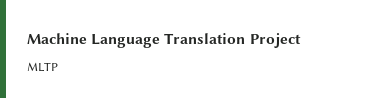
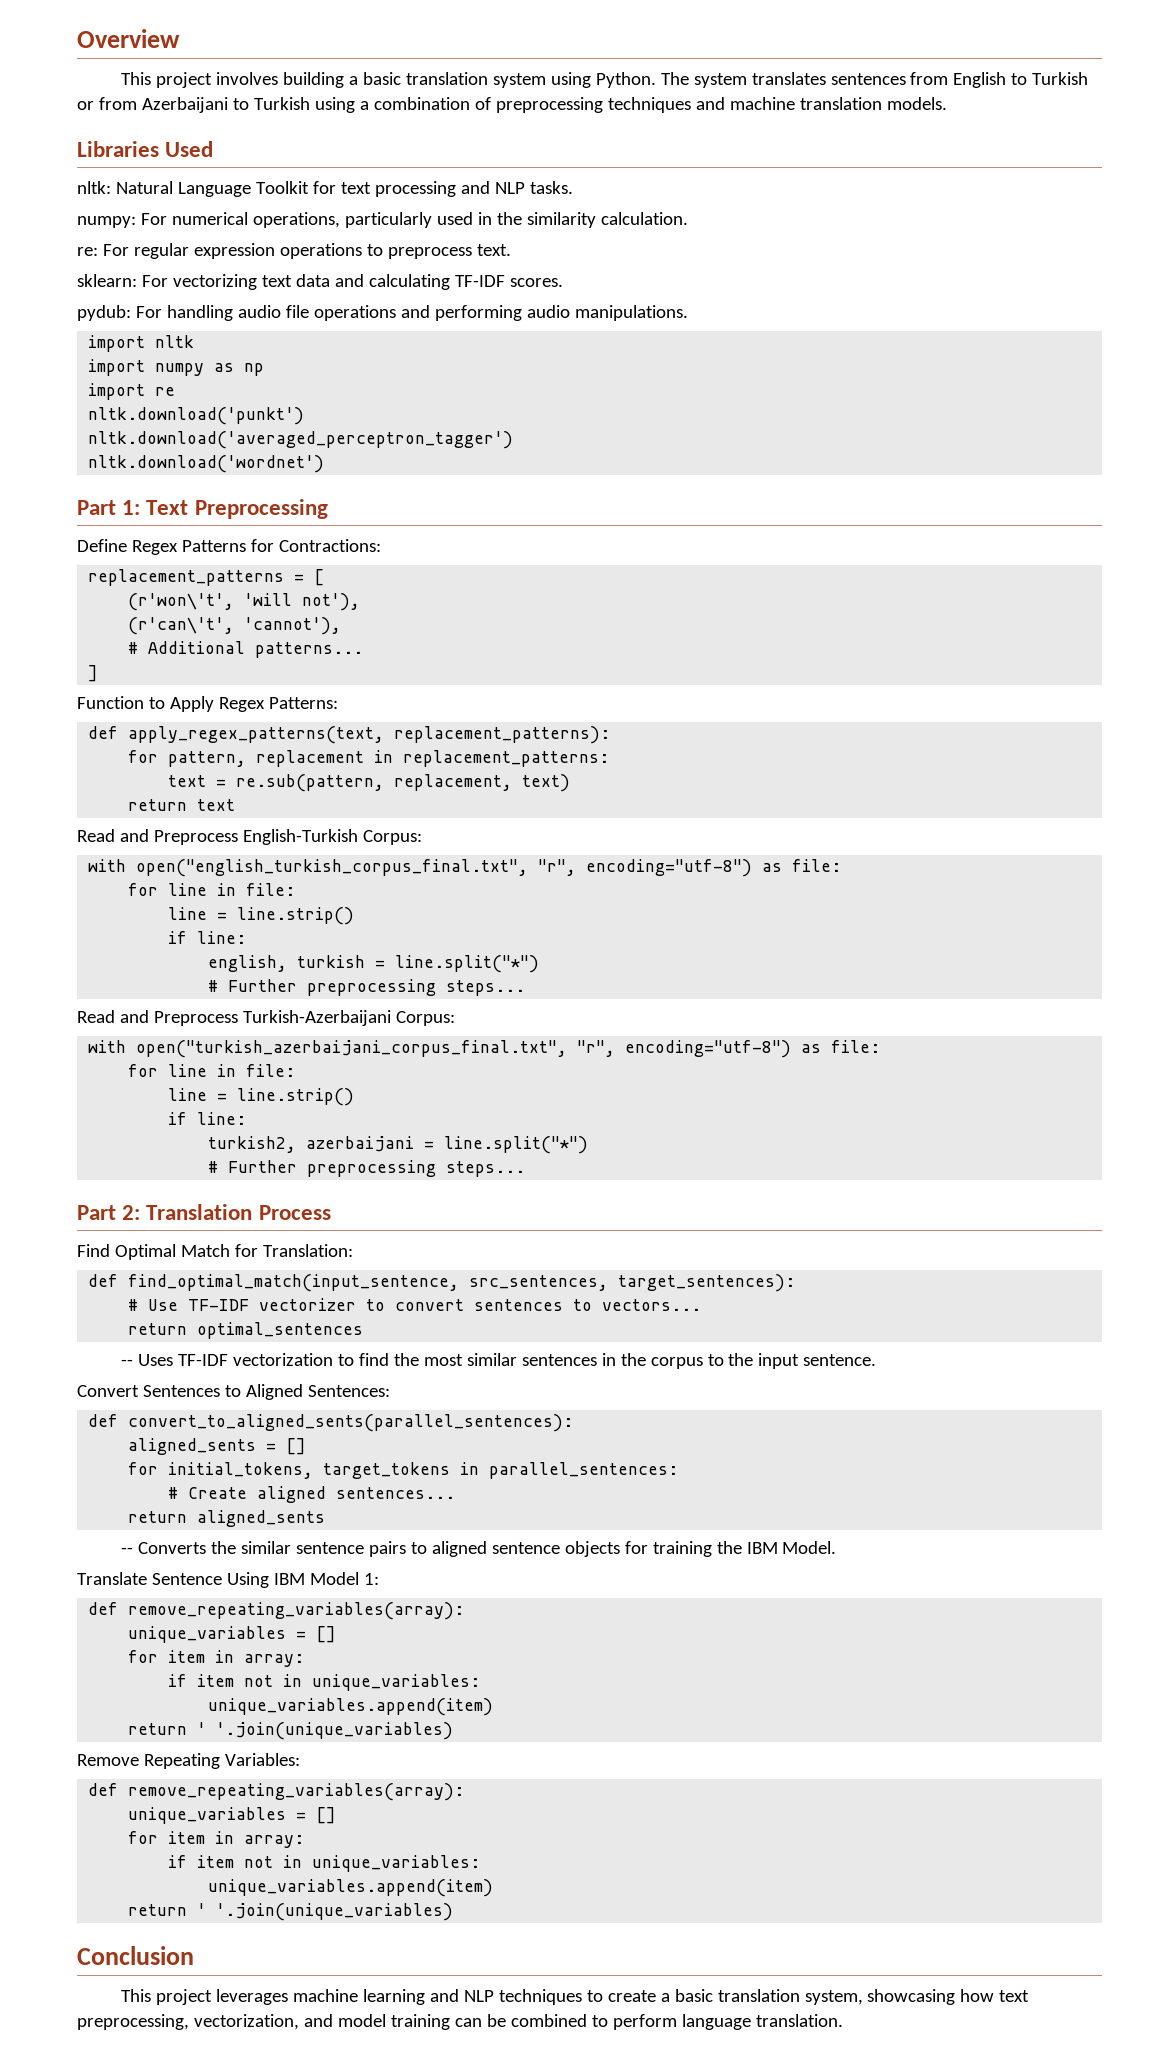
- Machine Language Translation Project
- MLTP
+ Overview
+ This project involves building a basic translation system using Python. The system translates sentences from English to Turkish or from Azerbaijani to Turkish using a combination of preprocessing techniques and machine translation models.
+ Libraries Used
+ nltk: Natural Language Toolkit for text processing and NLP tasks.
+ numpy: For numerical operations, particularly used in the similarity calculation.
+ re: For regular expression operations to preprocess text.
+ sklearn: For vectorizing text data and calculating TF-IDF scores.
+ pydub: For handling audio file operations and performing audio manipulations.
+ import nltk
+ import numpy as np
+ import re
+ nltk.download('punkt')
+ nltk.download('averaged_perceptron_tagger')
+ nltk.download('wordnet')
+ Part 1: Text Preprocessing
+ Define Regex Patterns for Contractions:
+ replacement_patterns = [
+ (r'won\'t', 'will not'),
+ (r'can\'t', 'cannot'),
+ # Additional patterns...
+ ]
+ Function to Apply Regex Patterns:
+ def apply_regex_patterns(text, replacement_patterns):
+ for pattern, replacement in replacement_patterns:
+ text = re.sub(pattern, replacement, text)
+ return text
+ Read and Preprocess English-Turkish Corpus:
+ with open("english_turkish_corpus_final.txt", "r", encoding="utf-8") as file:
+ for line in file:
+ line = line.strip()
+ if line:
+ english, turkish = line.split("*")
+ # Further preprocessing steps...
+ Read and Preprocess Turkish-Azerbaijani Corpus:
+ with open("turkish_azerbaijani_corpus_final.txt", "r", encoding="utf-8") as file:
+ for line in file:
+ line = line.strip()
+ if line:
+ turkish2, azerbaijani = line.split("*")
+ # Further preprocessing steps...
+ Part 2: Translation Process
+ Find Optimal Match for Translation:
+ def find_optimal_match(input_sentence, src_sentences, target_sentences):
+ # Use TF-IDF vectorizer to convert sentences to vectors...
+ return optimal_sentences
+ -- Uses TF-IDF vectorization to find the most similar sentences in the corpus to the input sentence.
+ Convert Sentences to Aligned Sentences:
+ def convert_to_aligned_sents(parallel_sentences):
+ aligned_sents = []
+ for initial_tokens, target_tokens in parallel_sentences:
+ # Create aligned sentences...
+ return aligned_sents
+ -- Converts the similar sentence pairs to aligned sentence objects for training the IBM Model.
+ Translate Sentence Using IBM Model 1:
+ def remove_repeating_variables(array):
+ unique_variables = []
+ for item in array:
+ if item not in unique_variables:
+ unique_variables.append(item)
+ return ' '.join(unique_variables)
+ Remove Repeating Variables:
+ def remove_repeating_variables(array):
+ unique_variables = []
+ for item in array:
+ if item not in unique_variables:
+ unique_variables.append(item)
+ return ' '.join(unique_variables)
+ Conclusion
+ This project leverages machine learning and NLP techniques to create a basic translation system, showcasing how text preprocessing, vectorization, and model training can be combined to perform language translation.

